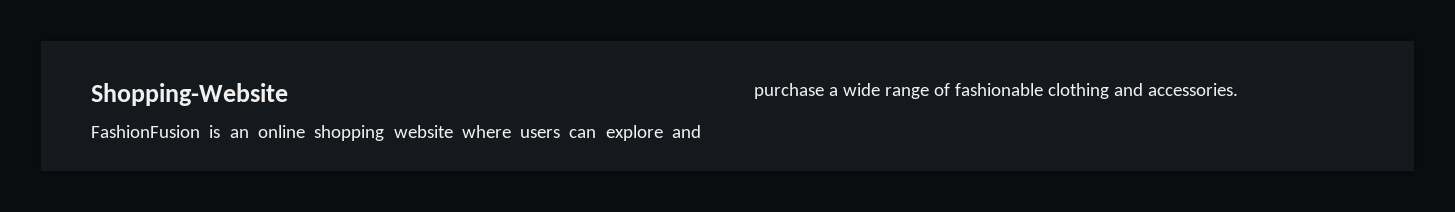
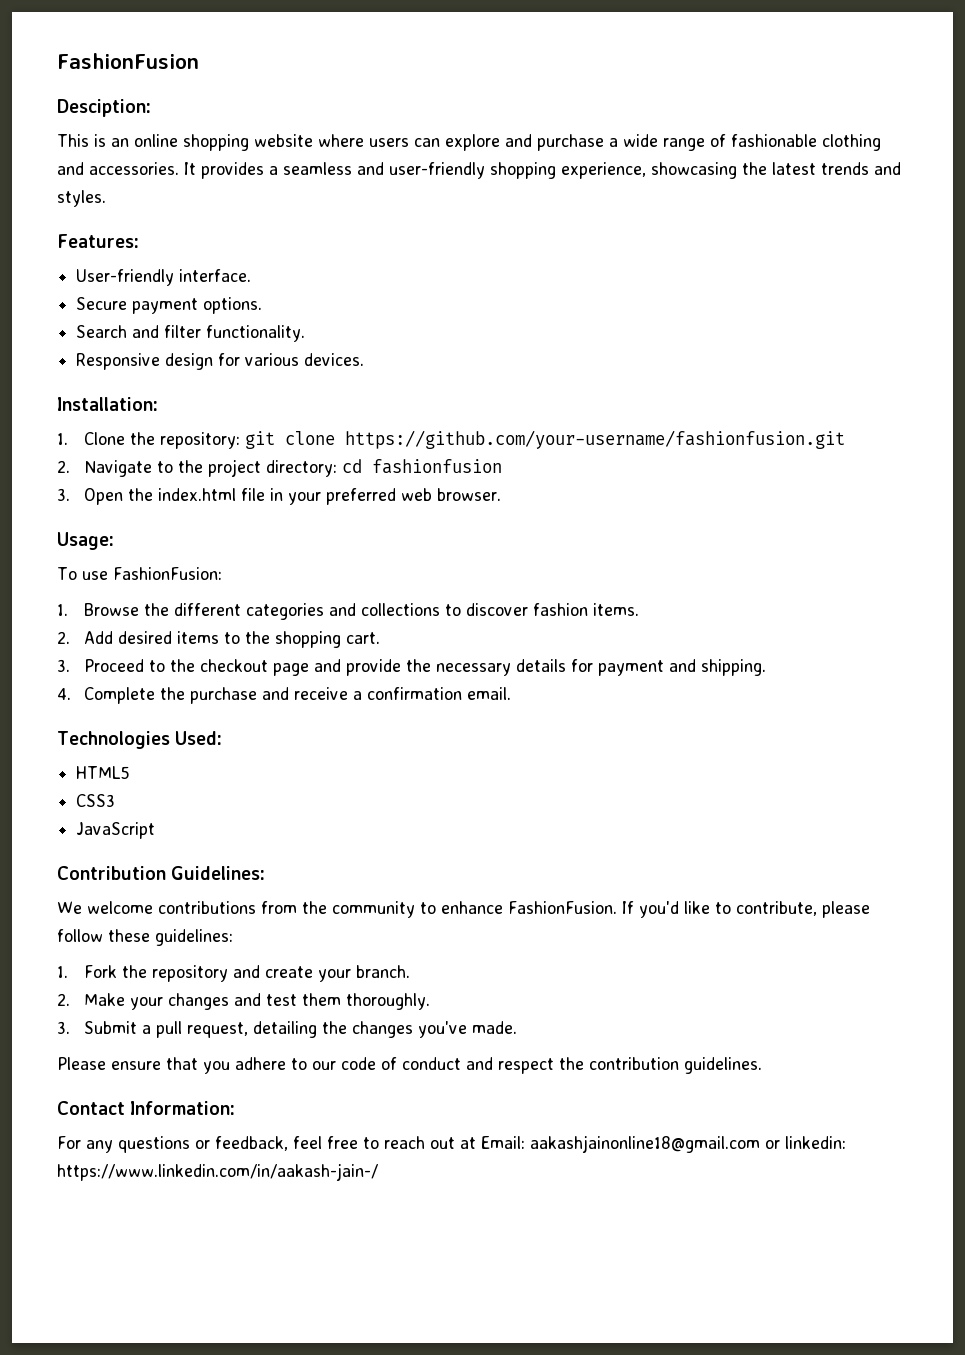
- Shopping-Website
- FashionFusion is an online shopping website where users can explore and purchase a wide range of fashionable clothing and accessories.
+ FashionFusion
+ Desciption:
+ This is an online shopping website where users can explore and purchase a wide range of fashionable clothing and accessories.
+ It provides a seamless and user-friendly shopping experience, showcasing the latest trends and styles.
+ Features:
+ User-friendly interface.
+ Secure payment options.
+ Search and filter functionality.
+ Responsive design for various devices.
+ Installation:
+ 1. Clone the repository: git clone https://github.com/your-username/fashionfusion.git
+ 2. Navigate to the project directory: cd fashionfusion
+ 3. Open the index.html file in your preferred web browser.
+ Usage:
+ To use FashionFusion:
+ 1. Browse the different categories and collections to discover fashion items.
+ 2. Add desired items to the shopping cart.
+ 3. Proceed to the checkout page and provide the necessary details for payment and shipping.
+ 4. Complete the purchase and receive a confirmation email.
+ Technologies Used:
+ HTML5
+ CSS3
+ JavaScript
+ Contribution Guidelines:
+ We welcome contributions from the community to enhance FashionFusion. If you'd like to contribute, please follow these guidelines:
+ 1. Fork the repository and create your branch.
+ 2. Make your changes and test them thoroughly.
+ 3. Submit a pull request, detailing the changes you've made.
+ Please ensure that you adhere to our code of conduct and respect the contribution guidelines.
+ Contact Information:
+ For any questions or feedback, feel free to reach out at Email: aakashjainonline18@gmail.com or linkedin: https://www.linkedin.com/in/aakash-jain-/

